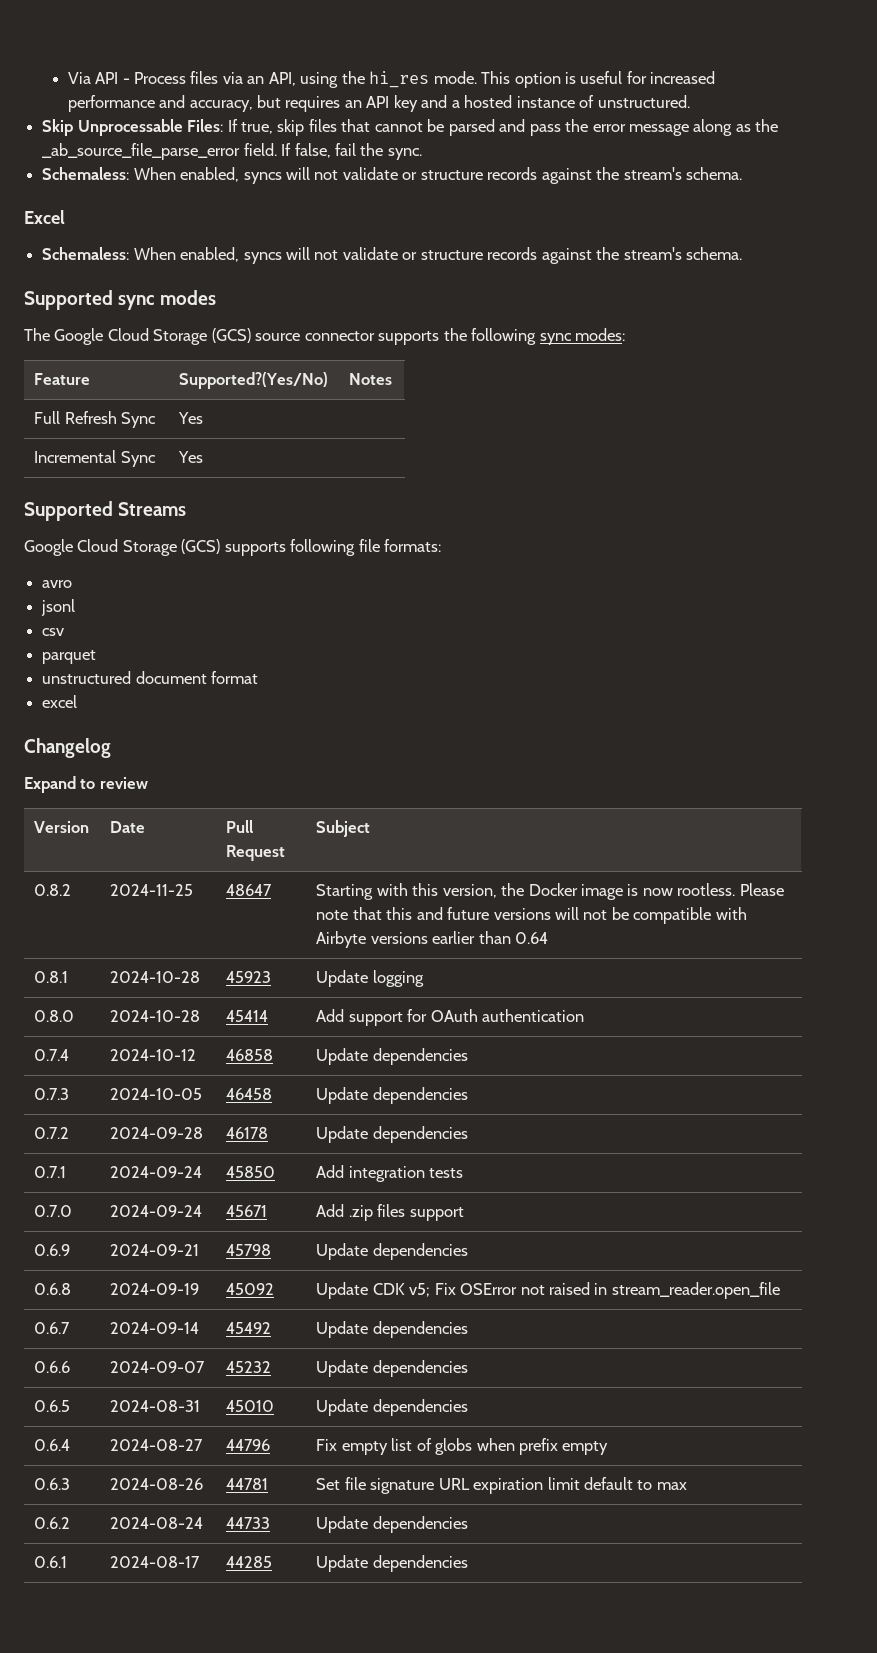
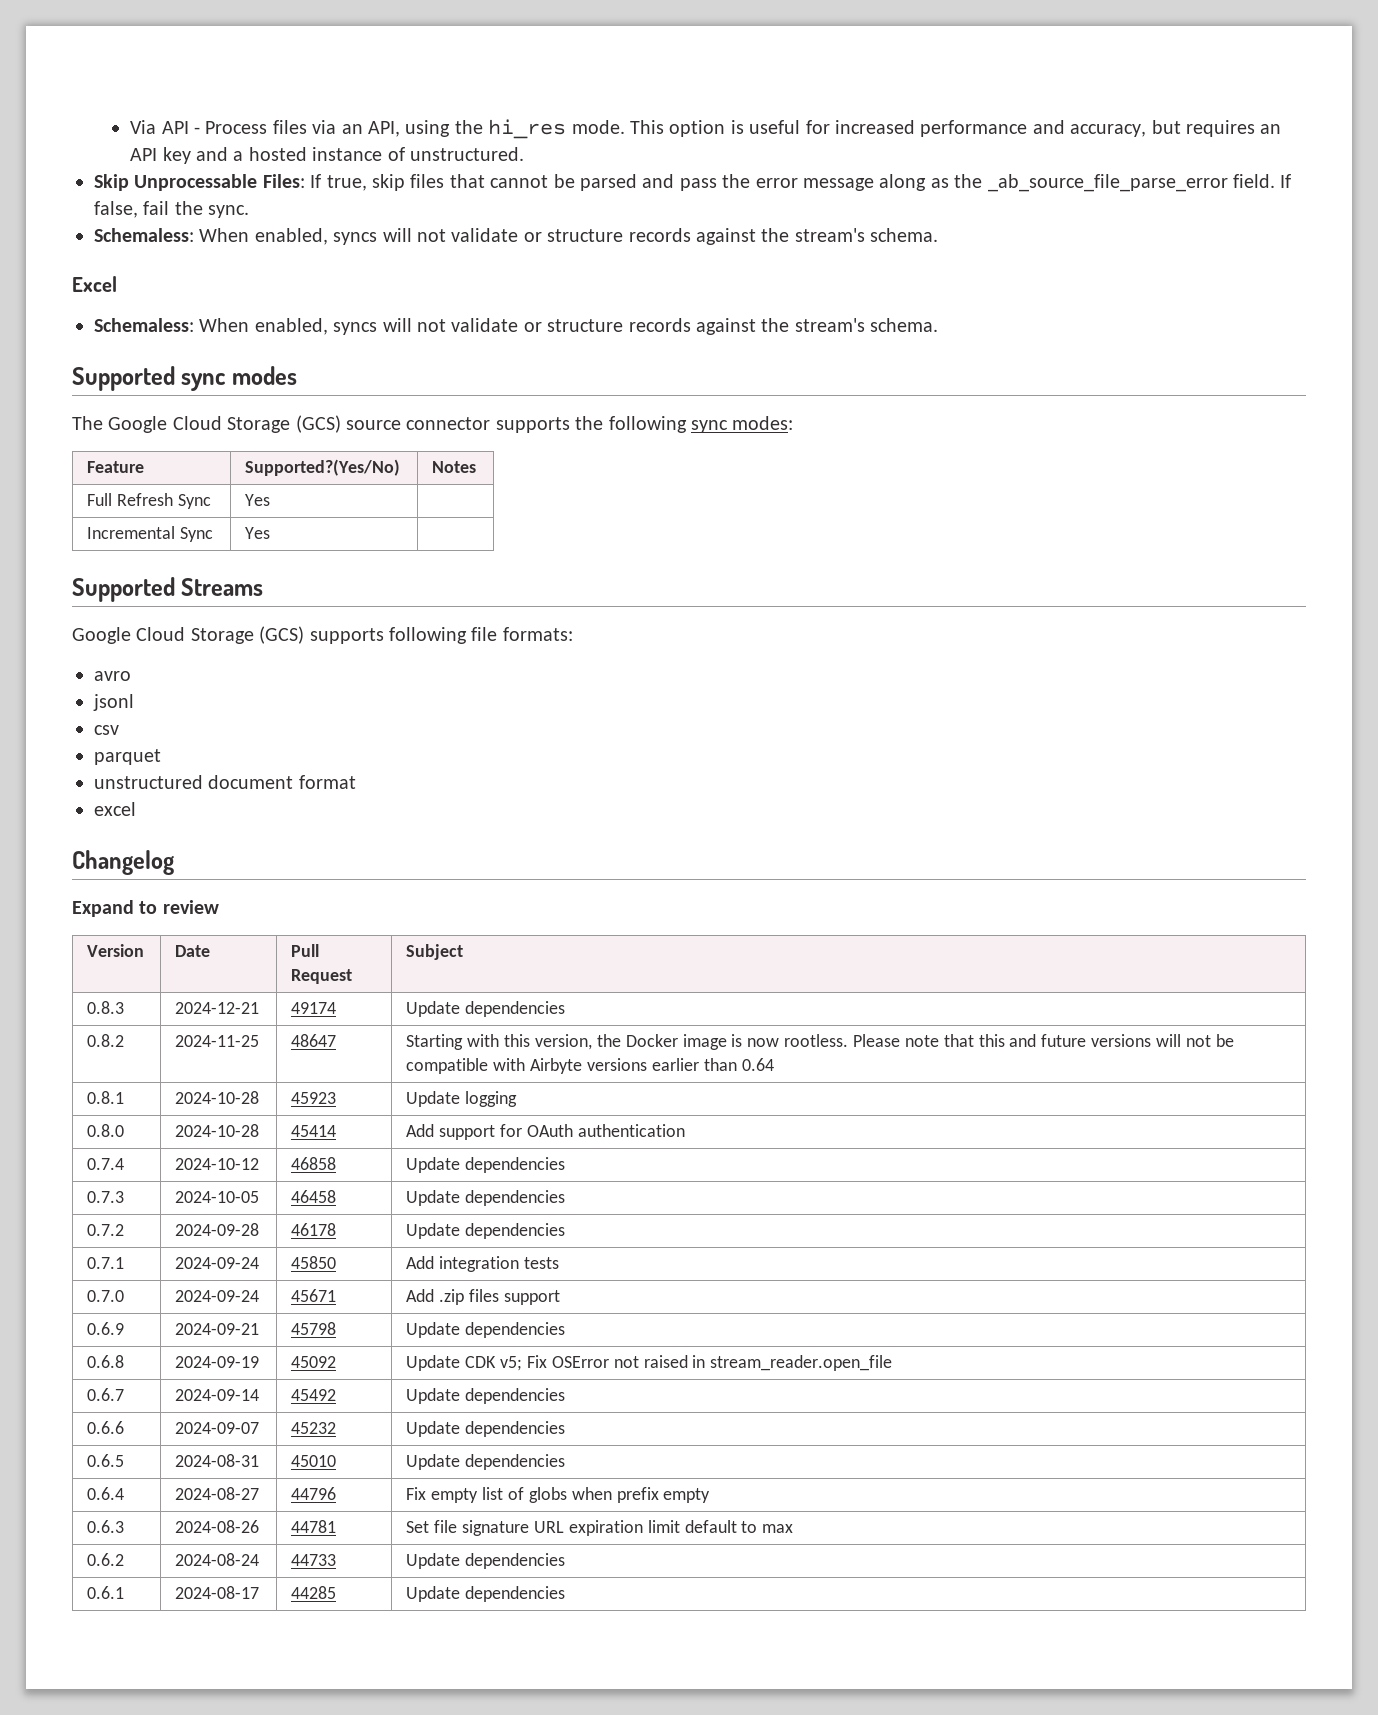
+ 0.8.3 | 2024-12-21 | 49174 | Update dependencies

